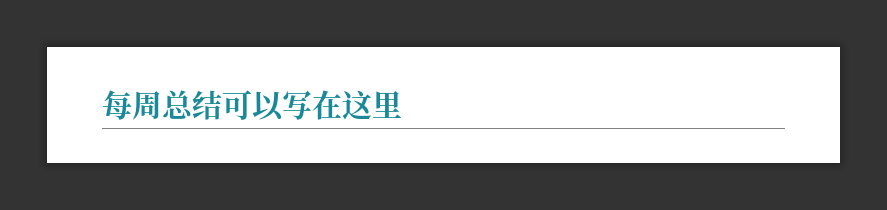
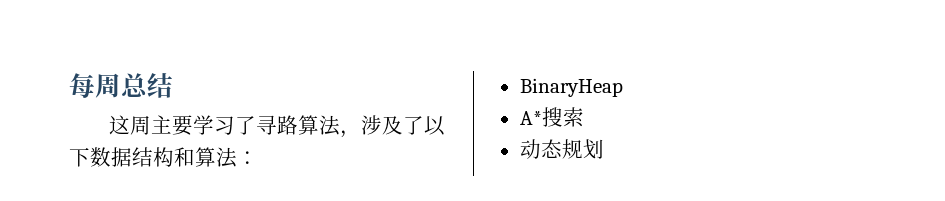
- 每周总结可以写在这里
+ 每周总结
+ 这周主要学习了寻路算法，涉及了以下数据结构和算法：
+ BinaryHeap
+ A*搜索
+ 动态规划

